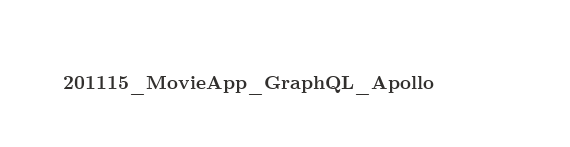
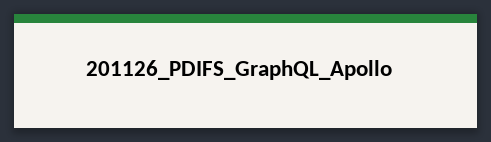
- 201115_MovieApp_GraphQL_Apollo
+ 201126_PDIFS_GraphQL_Apollo

